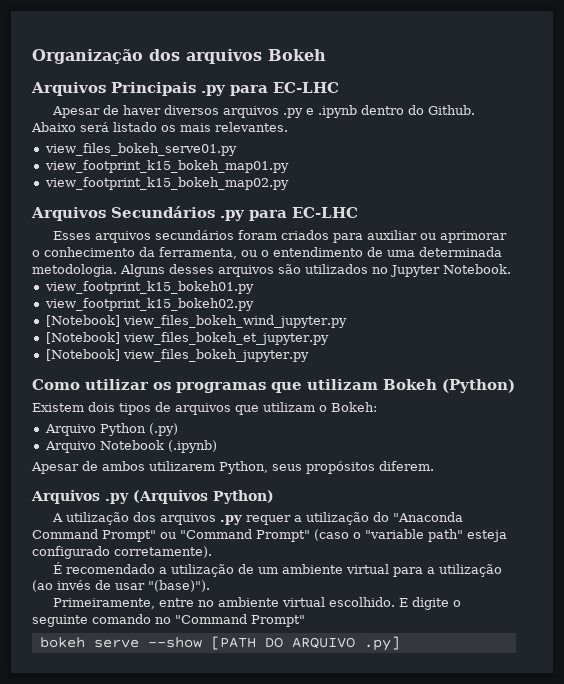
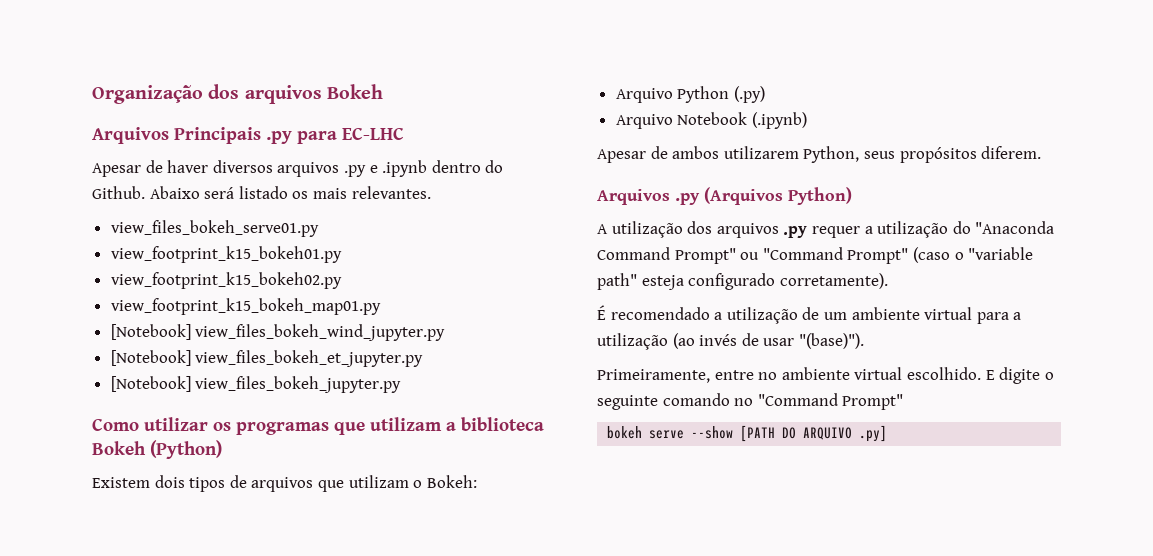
- view_footprint_k15_bokeh_map01.py
- view_footprint_k15_bokeh_map02.py
- Arquivos Secundários .py para EC-LHC
- Esses arquivos secundários foram criados para auxiliar ou aprimorar o conhecimento da ferramenta, ou o entendimento de uma determinada metodologia. Alguns desses arquivos são utilizados no Jupyter Notebook.
+ view_footprint_k15_bokeh_map01.py
- Como utilizar os programas que utilizam Bokeh (Python)
+ Como utilizar os programas que utilizam a biblioteca Bokeh (Python)

